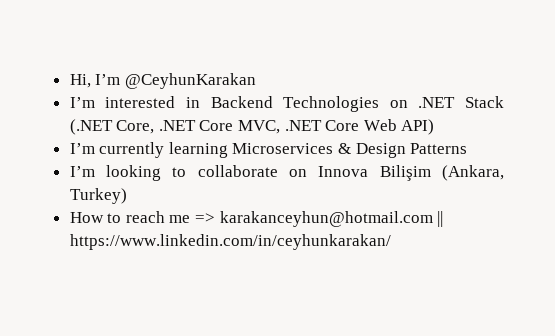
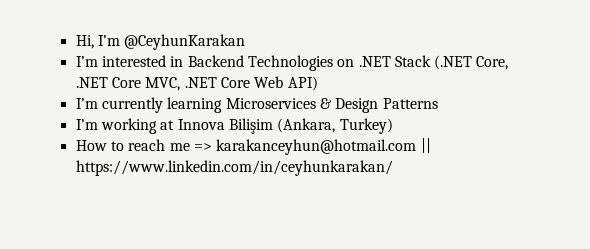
- I’m looking to collaborate on Innova Bilişim (Ankara, Turkey)
+ I’m working at Innova Bilişim (Ankara, Turkey)

